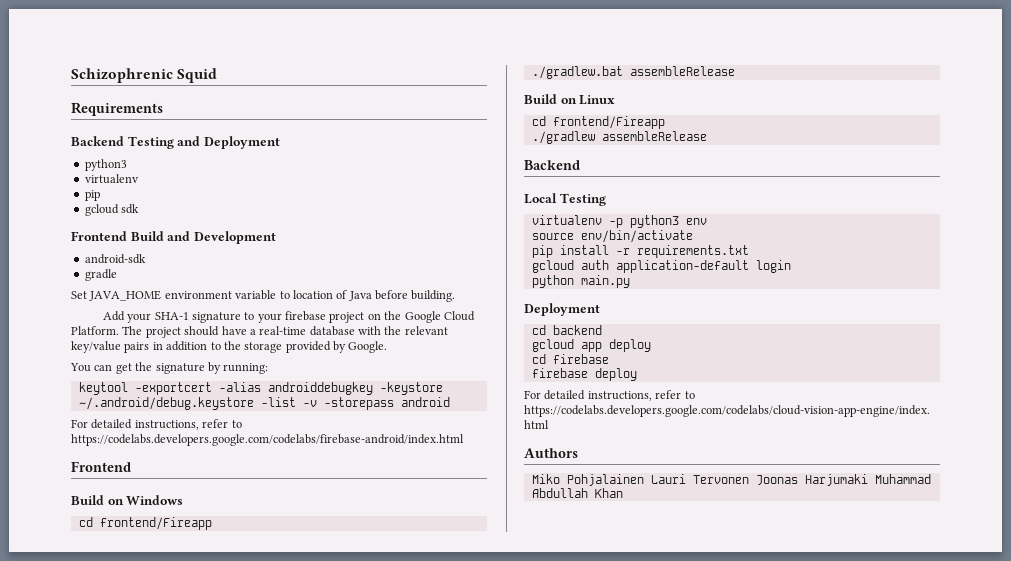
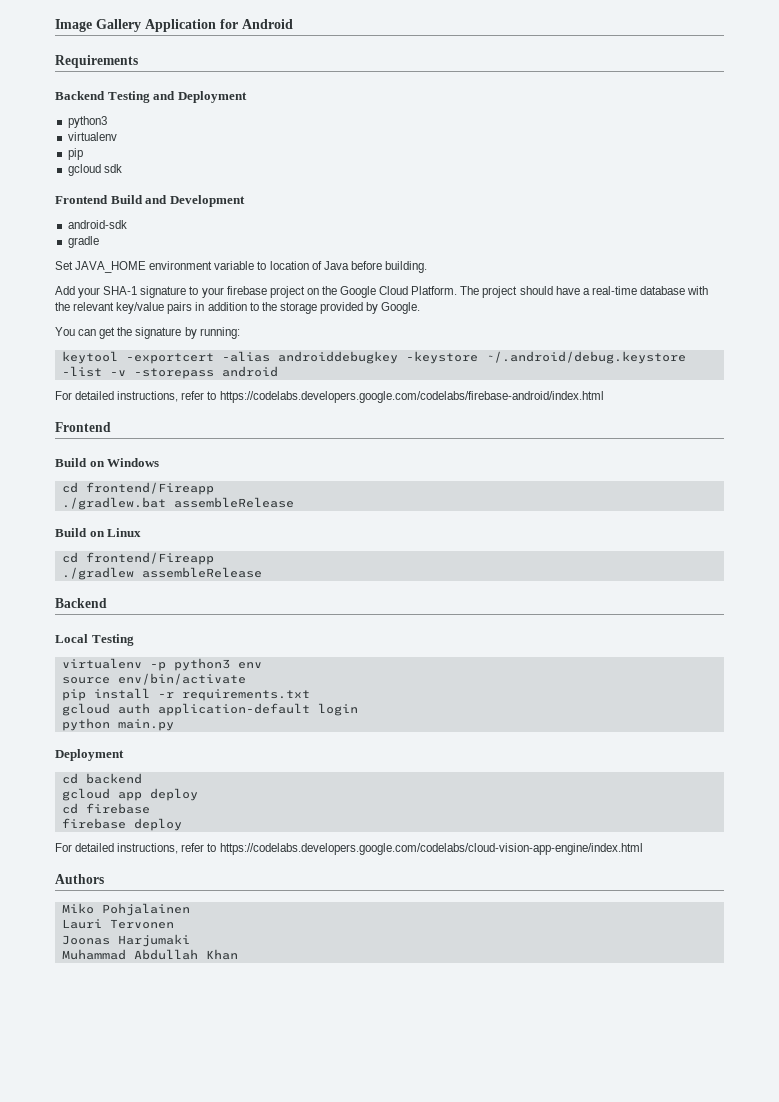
- Schizophrenic Squid
+ Image Gallery Application for Android
- Miko Pohjalainen Lauri Tervonen Joonas Harjumaki Muhammad Abdullah Khan
+ Miko Pohjalainen
+ Lauri Tervonen
+ Joonas Harjumaki
+ Muhammad Abdullah Khan

